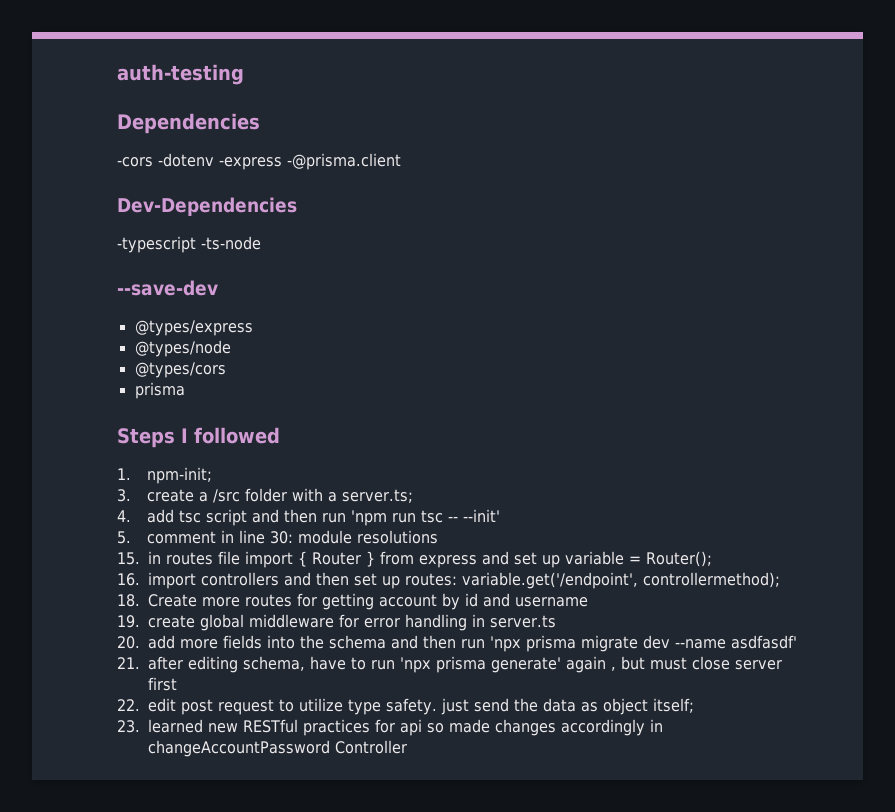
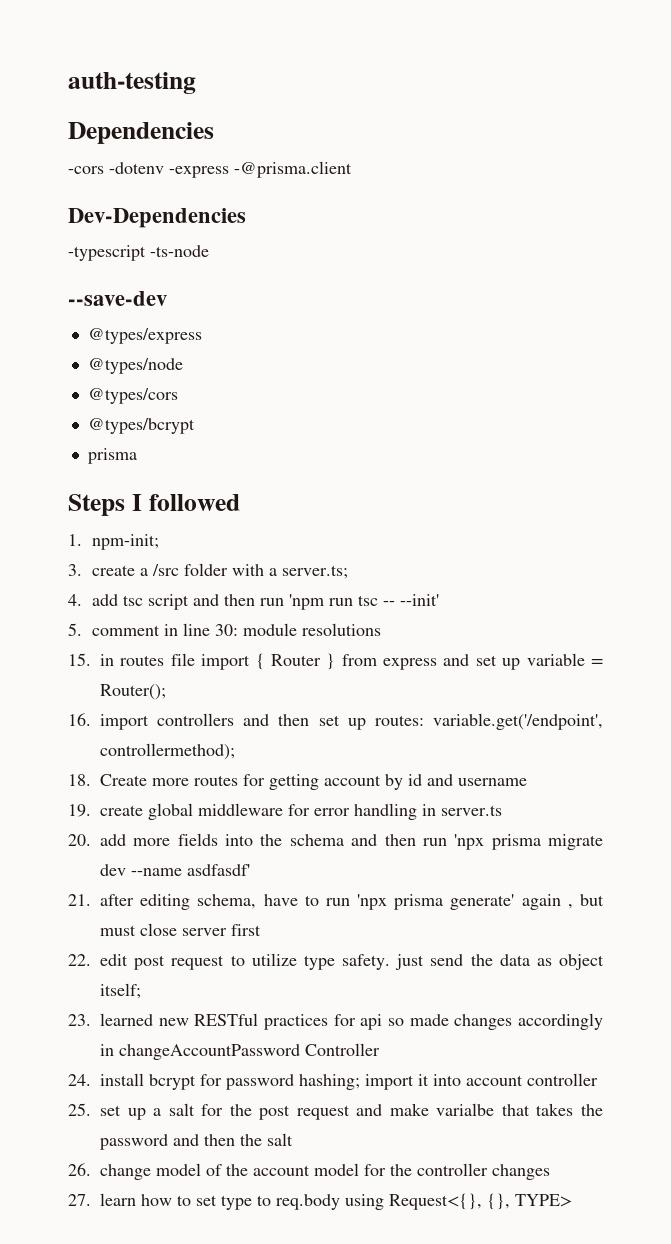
+ @types/bcrypt
+ 24. install bcrypt for password hashing; import it into account controller
+ 25. set up a salt for the post request and make varialbe that takes the password and then the salt
+ 26. change model of the account model for the controller changes
+ 27. learn how to set type to req.body using Request<{}, {}, TYPE>

